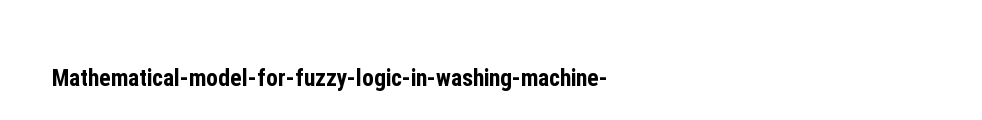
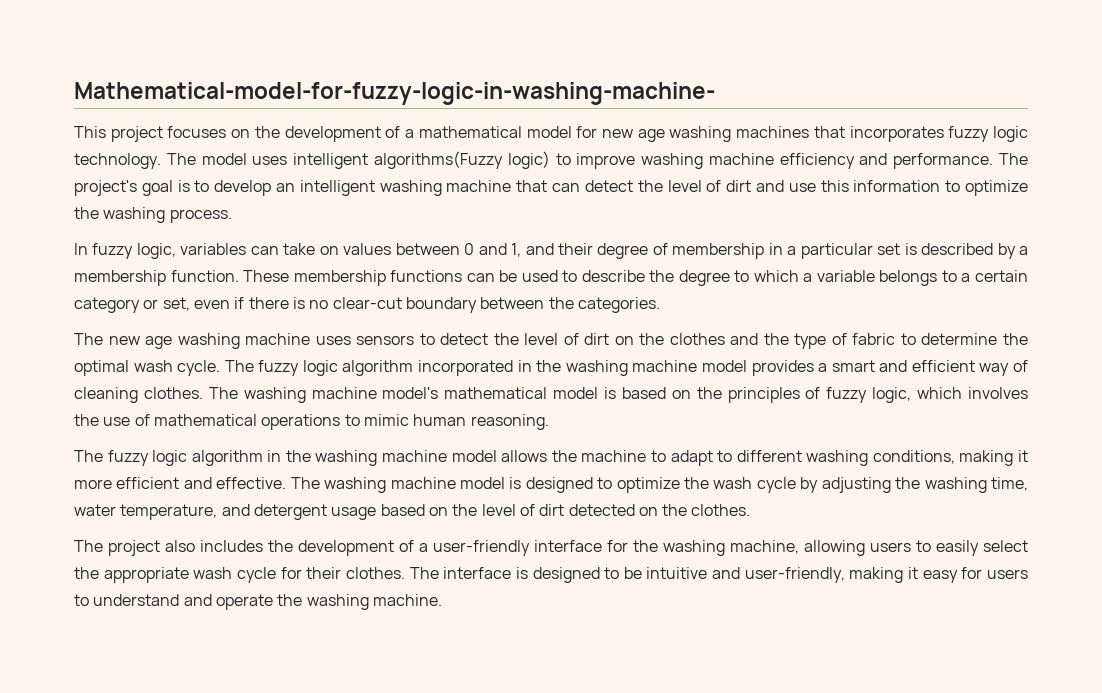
+ This project focuses on the development of a mathematical model for new age washing machines that incorporates fuzzy logic technology. The model uses intelligent algorithms(Fuzzy logic) to improve washing machine efficiency and performance. The project's goal is to develop an intelligent washing machine that can detect the level of dirt and use this information to optimize the washing process.
+ In fuzzy logic, variables can take on values between 0 and 1, and their degree of membership in a particular set is described by a membership function. These membership functions can be used to describe the degree to which a variable belongs to a certain category or set, even if there is no clear-cut boundary between the categories.
+ The new age washing machine uses sensors to detect the level of dirt on the clothes and the type of fabric to determine the optimal wash cycle. The fuzzy logic algorithm incorporated in the washing machine model provides a smart and efficient way of cleaning clothes. The washing machine model's mathematical model is based on the principles of fuzzy logic, which involves the use of mathematical operations to mimic human reasoning.
+ The fuzzy logic algorithm in the washing machine model allows the machine to adapt to different washing conditions, making it more efficient and effective. The washing machine model is designed to optimize the wash cycle by adjusting the washing time, water temperature, and detergent usage based on the level of dirt detected on the clothes.
+ The project also includes the development of a user-friendly interface for the washing machine, allowing users to easily select the appropriate wash cycle for their clothes. The interface is designed to be intuitive and user-friendly, making it easy for users to understand and operate the washing machine.

